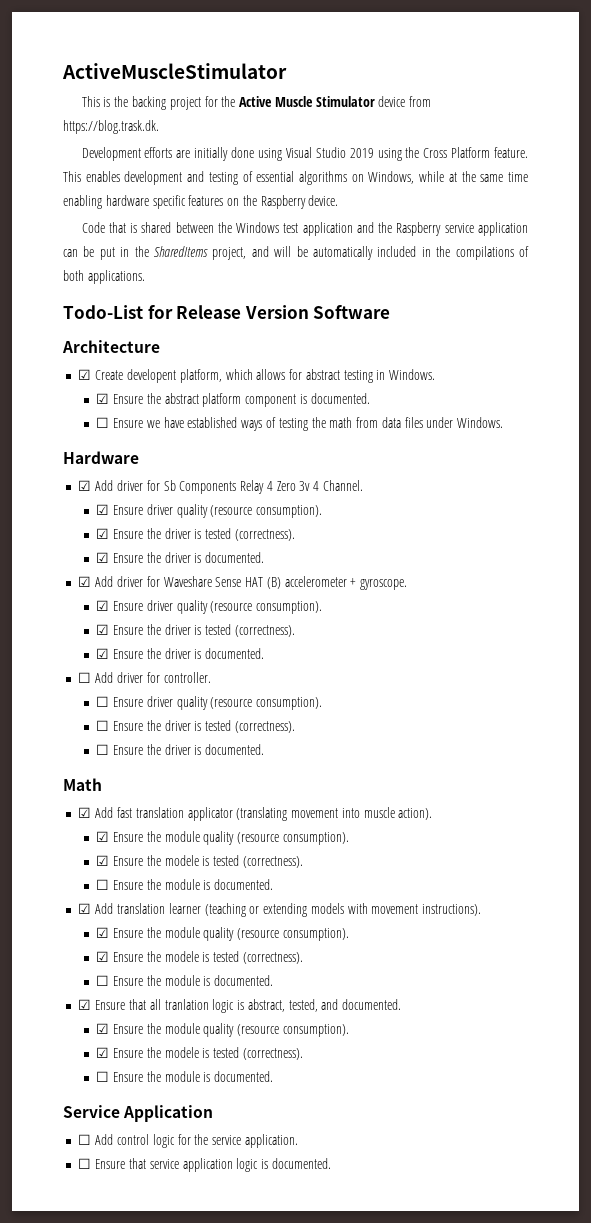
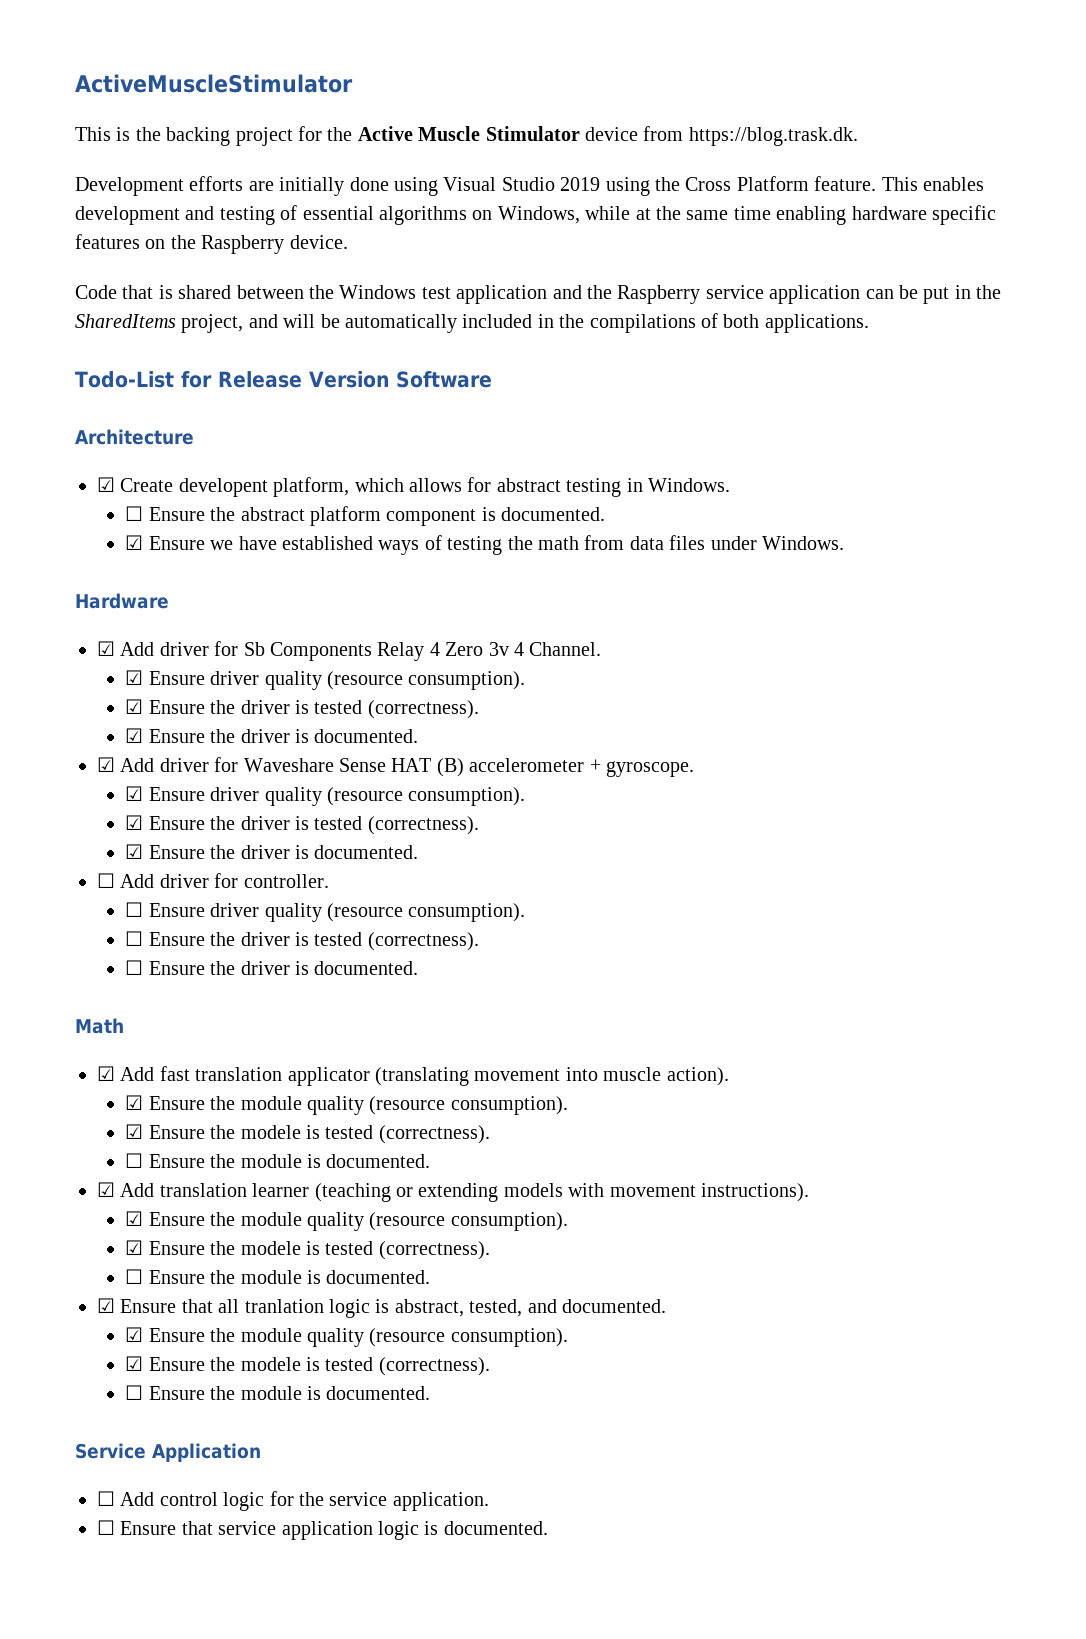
- ☑ Ensure the abstract platform component is documented.
+ ☐ Ensure the abstract platform component is documented.
- ☐ Ensure we have established ways of testing the math from data files under Windows.
+ ☑ Ensure we have established ways of testing the math from data files under Windows.

